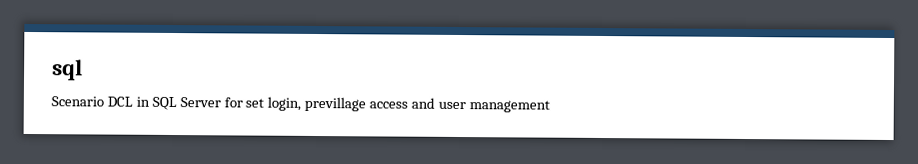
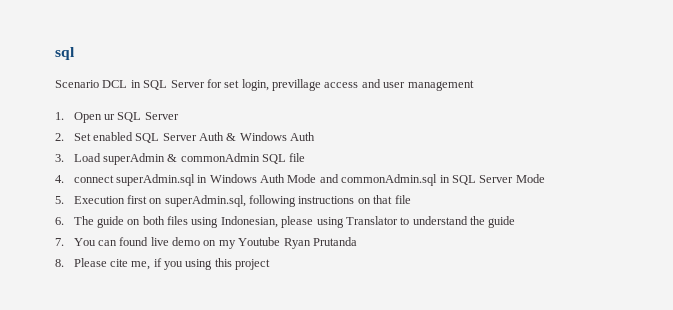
+ 1. Open ur SQL Server
+ 2. Set enabled SQL Server Auth & Windows Auth
+ 3. Load superAdmin & commonAdmin SQL file
+ 4. connect superAdmin.sql in Windows Auth Mode and commonAdmin.sql in SQL Server Mode
+ 5. Execution first on superAdmin.sql, following instructions on that file
+ 6. The guide on both files using Indonesian, please using Translator to understand the guide
+ 7. You can found live demo on my Youtube Ryan Prutanda
+ 8. Please cite me, if you using this project

